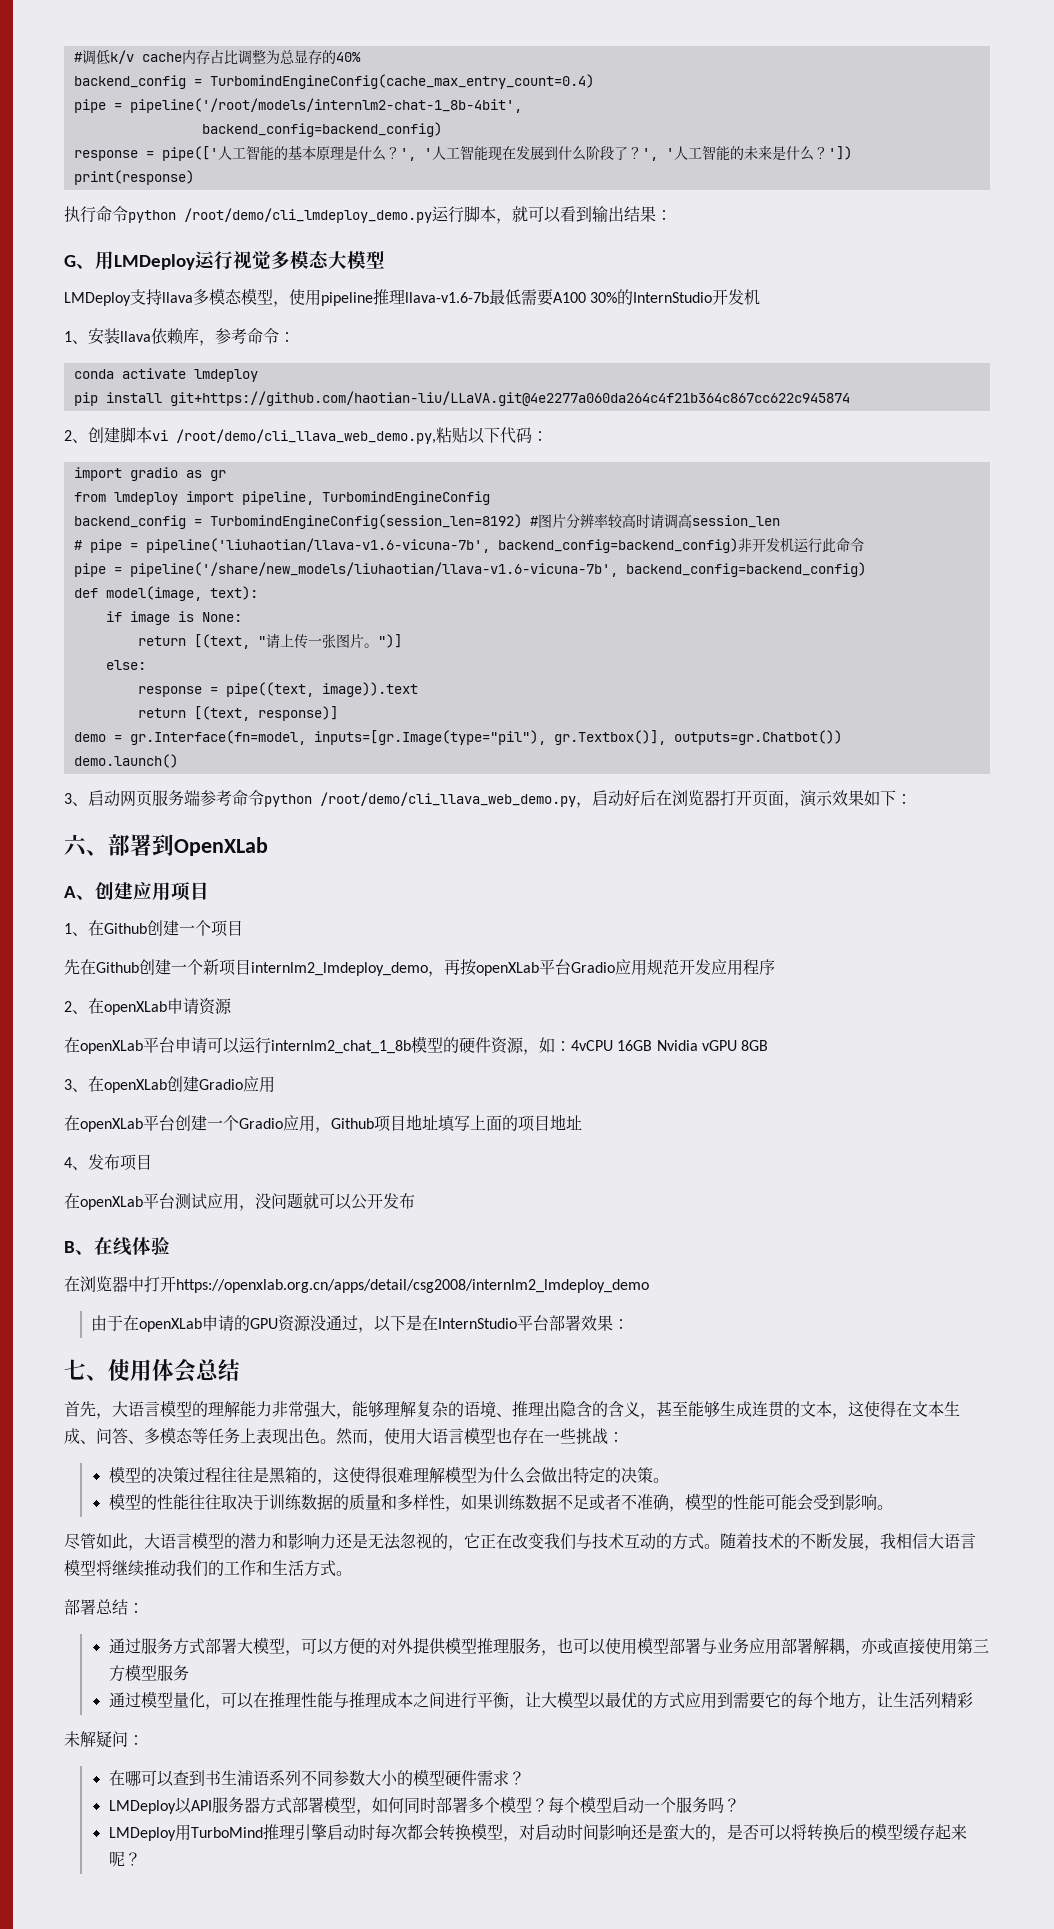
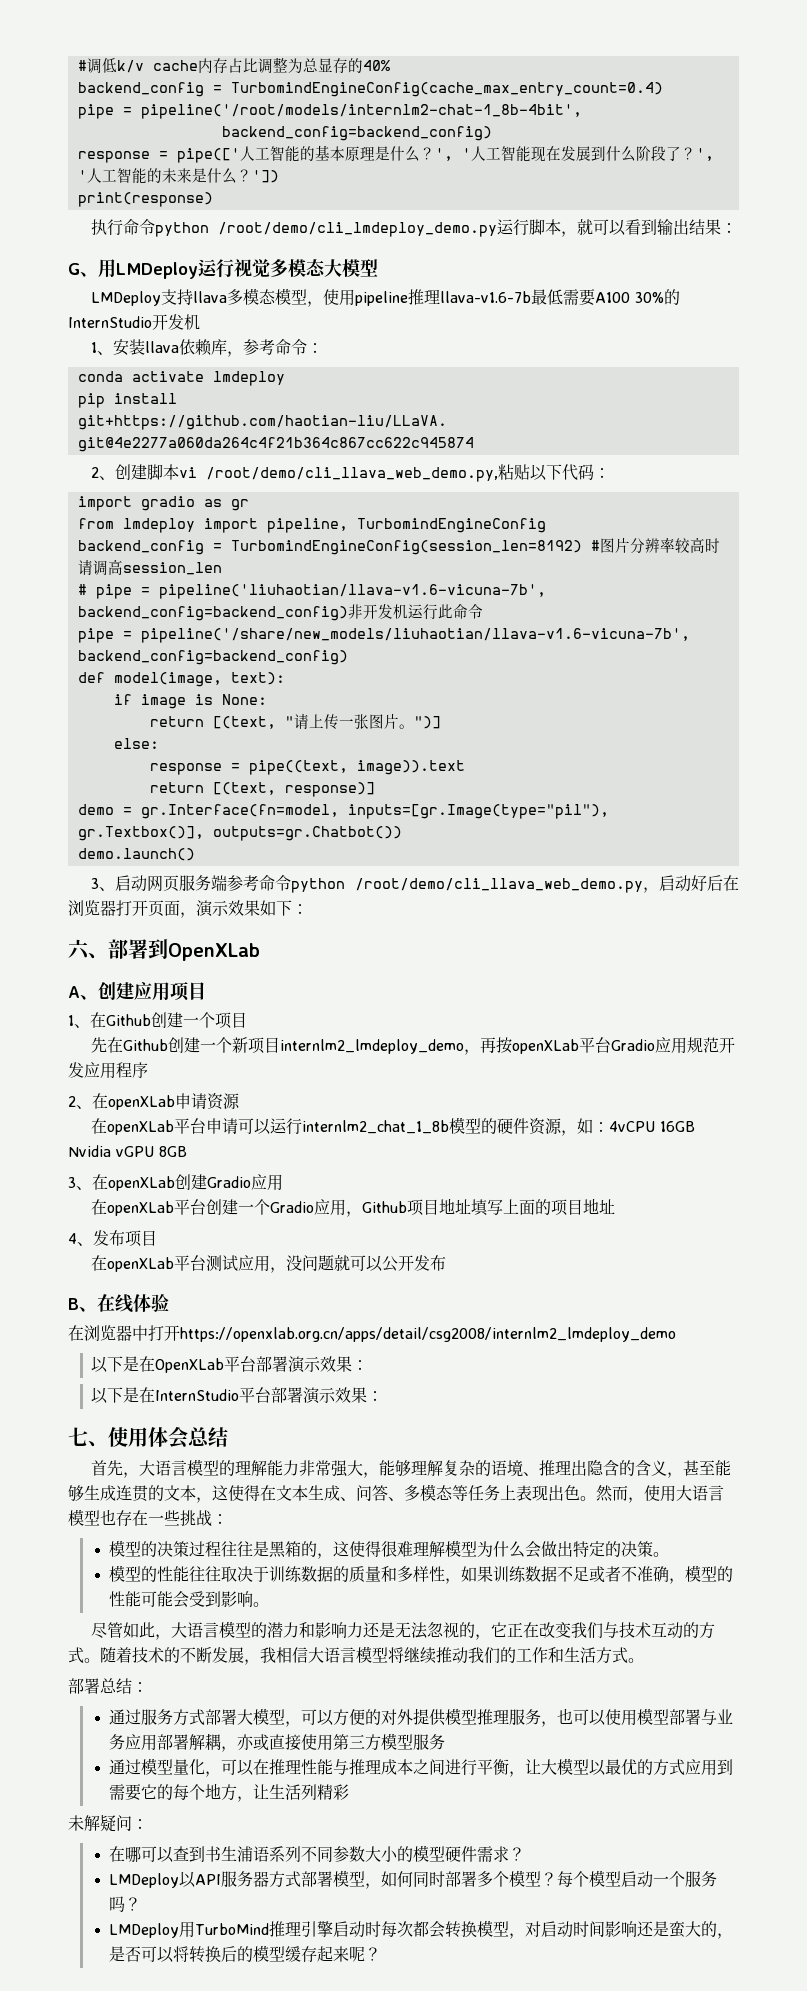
- 由于在openXLab申请的GPU资源没通过，以下是在InternStudio平台部署效果：
+ 以下是在OpenXLab平台部署演示效果：
+ 以下是在InternStudio平台部署演示效果：

